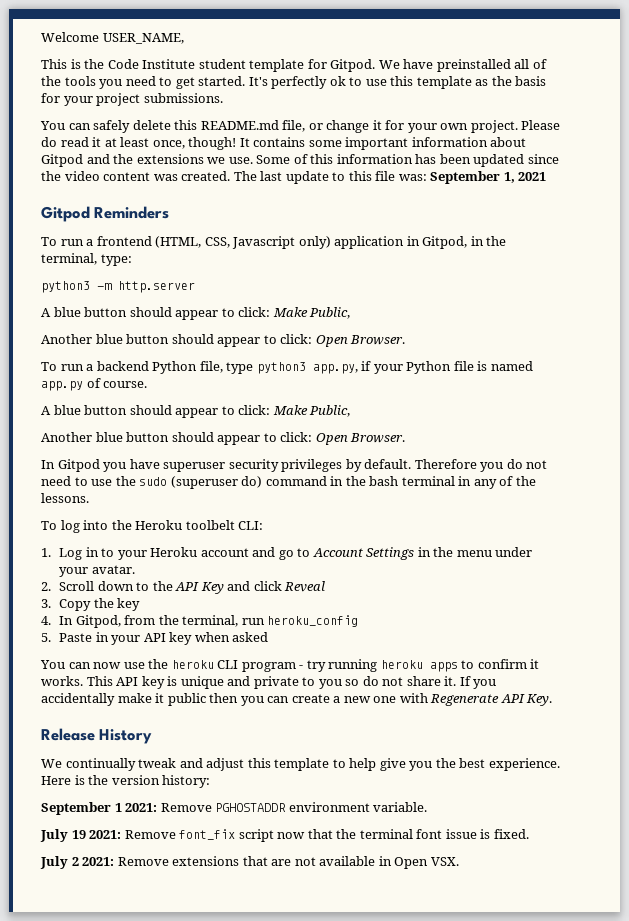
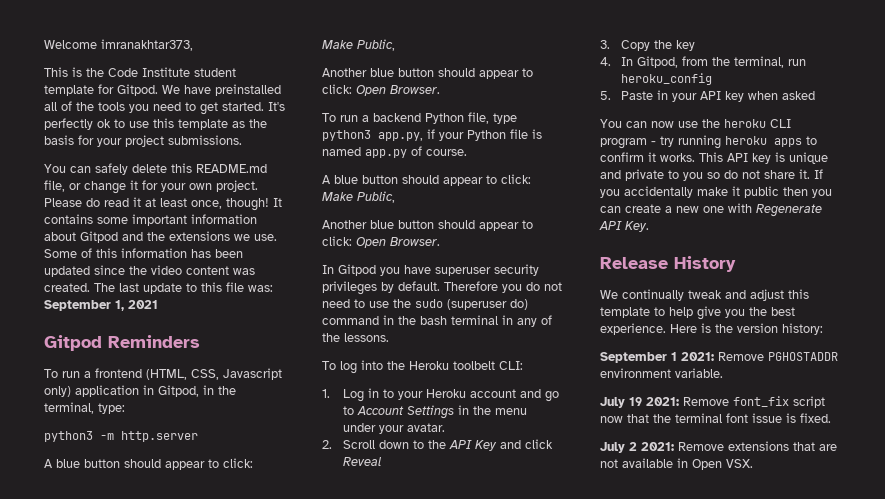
- Welcome USER_NAME,
+ Welcome imranakhtar373,

